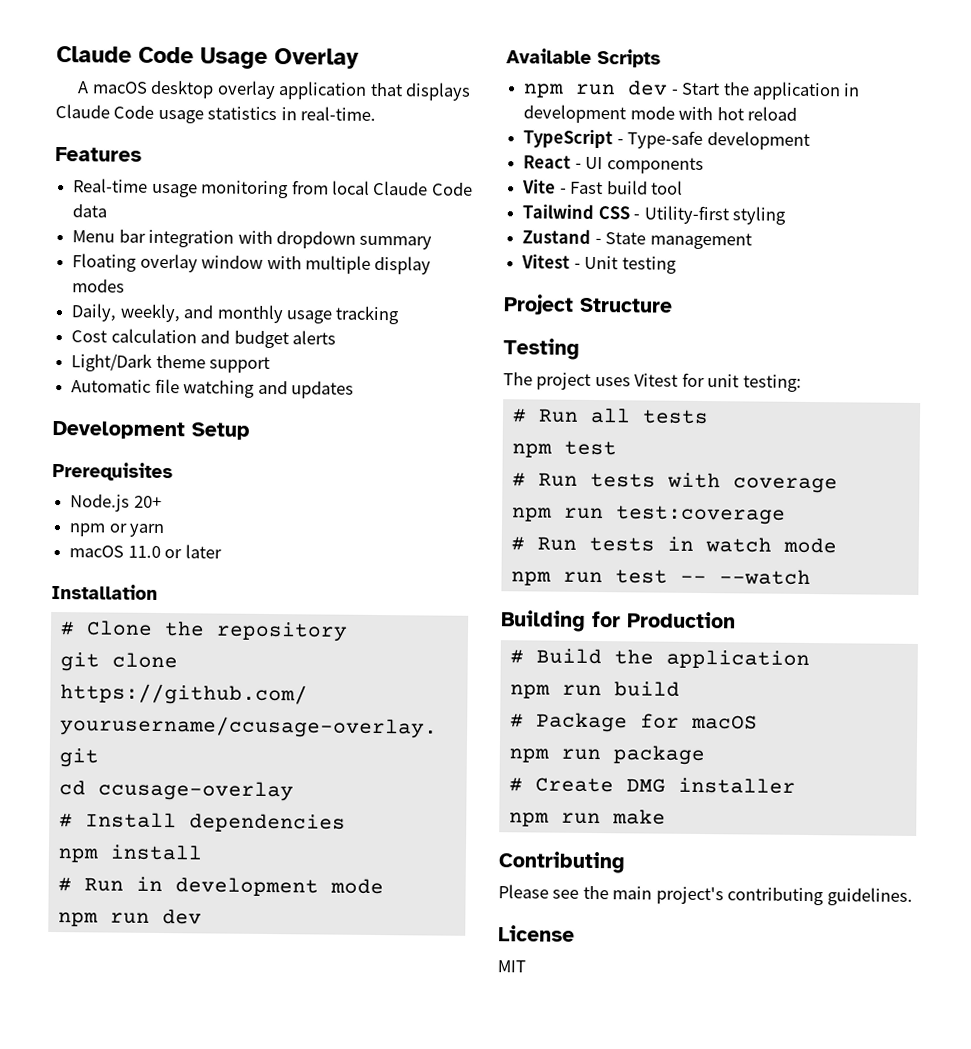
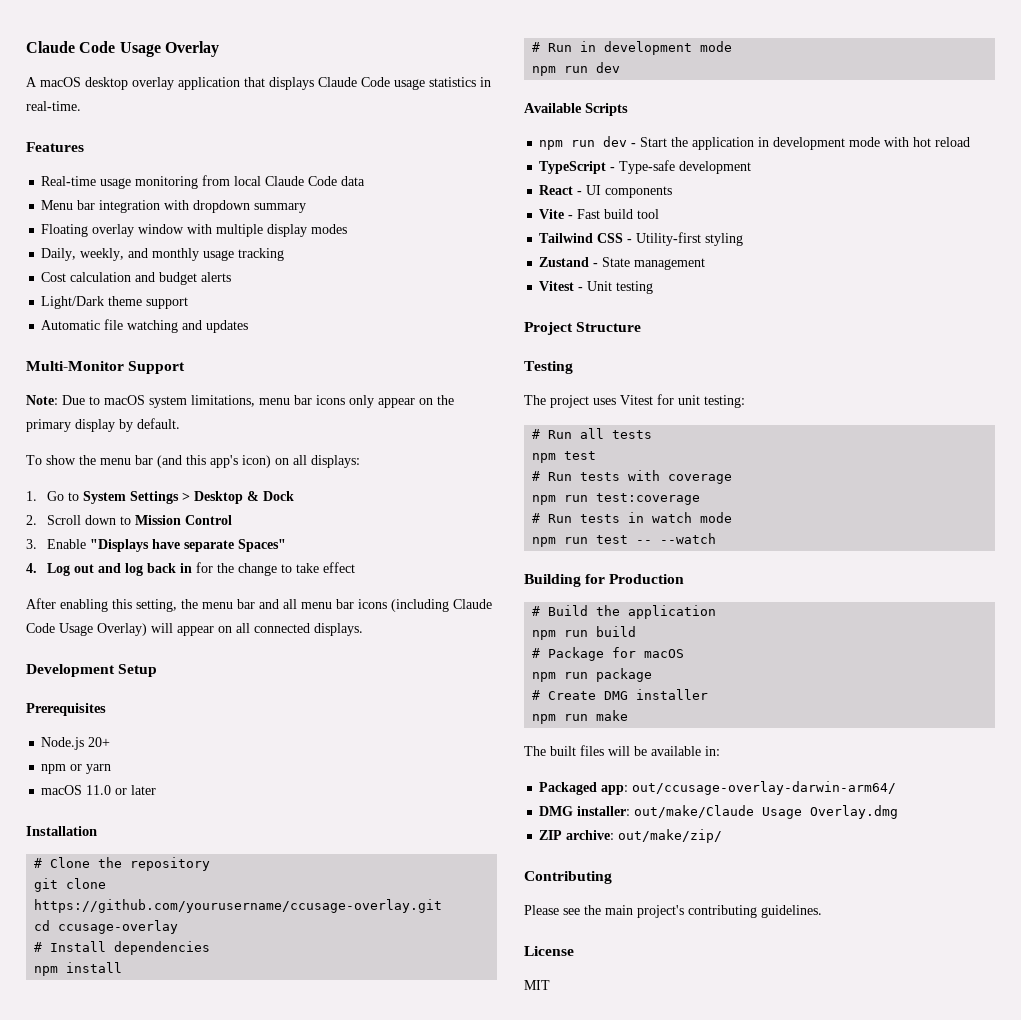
+ Multi-Monitor Support
+ Note: Due to macOS system limitations, menu bar icons only appear on the primary display by default.
+ To show the menu bar (and this app's icon) on all displays:
+ 1. Go to System Settings > Desktop & Dock
+ 2. Scroll down to Mission Control
+ 3. Enable "Displays have separate Spaces"
+ 4. Log out and log back in for the change to take effect
+ After enabling this setting, the menu bar and all menu bar icons (including Claude Code Usage Overlay) will appear on all connected displays.
+ The built files will be available in:
+ Packaged app: out/ccusage-overlay-darwin-arm64/
+ DMG installer: out/make/Claude Usage Overlay.dmg
+ ZIP archive: out/make/zip/

